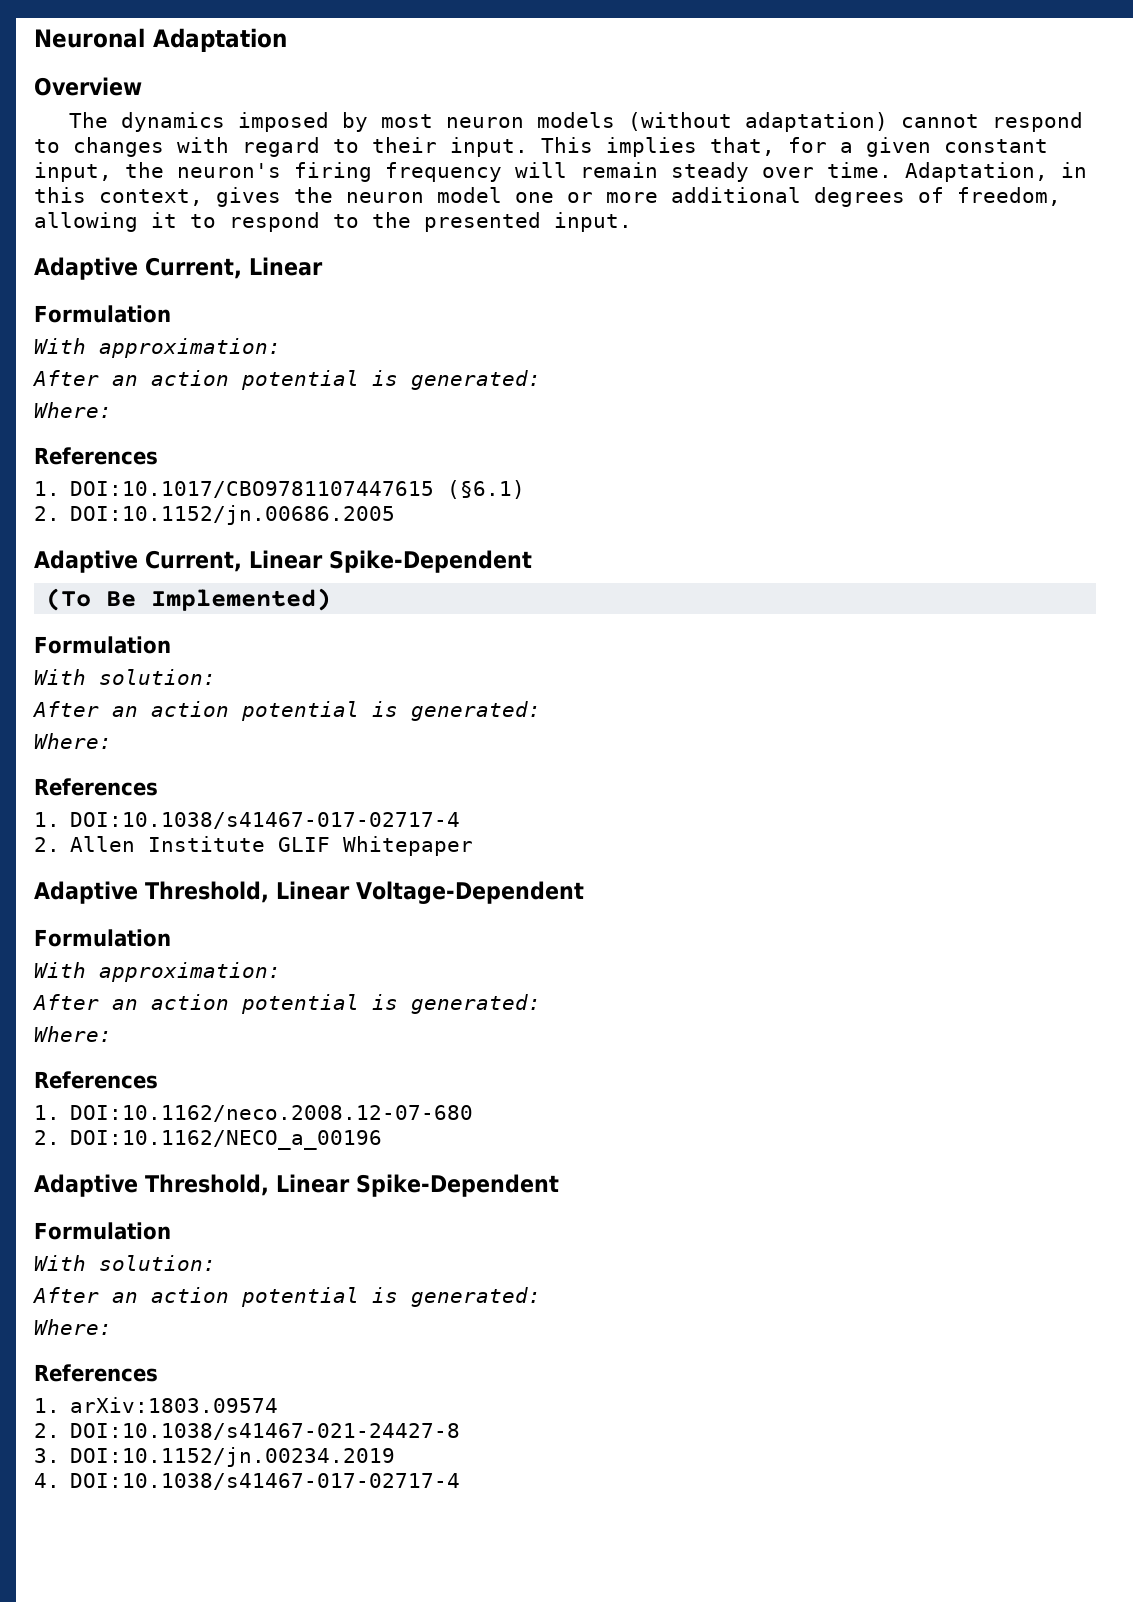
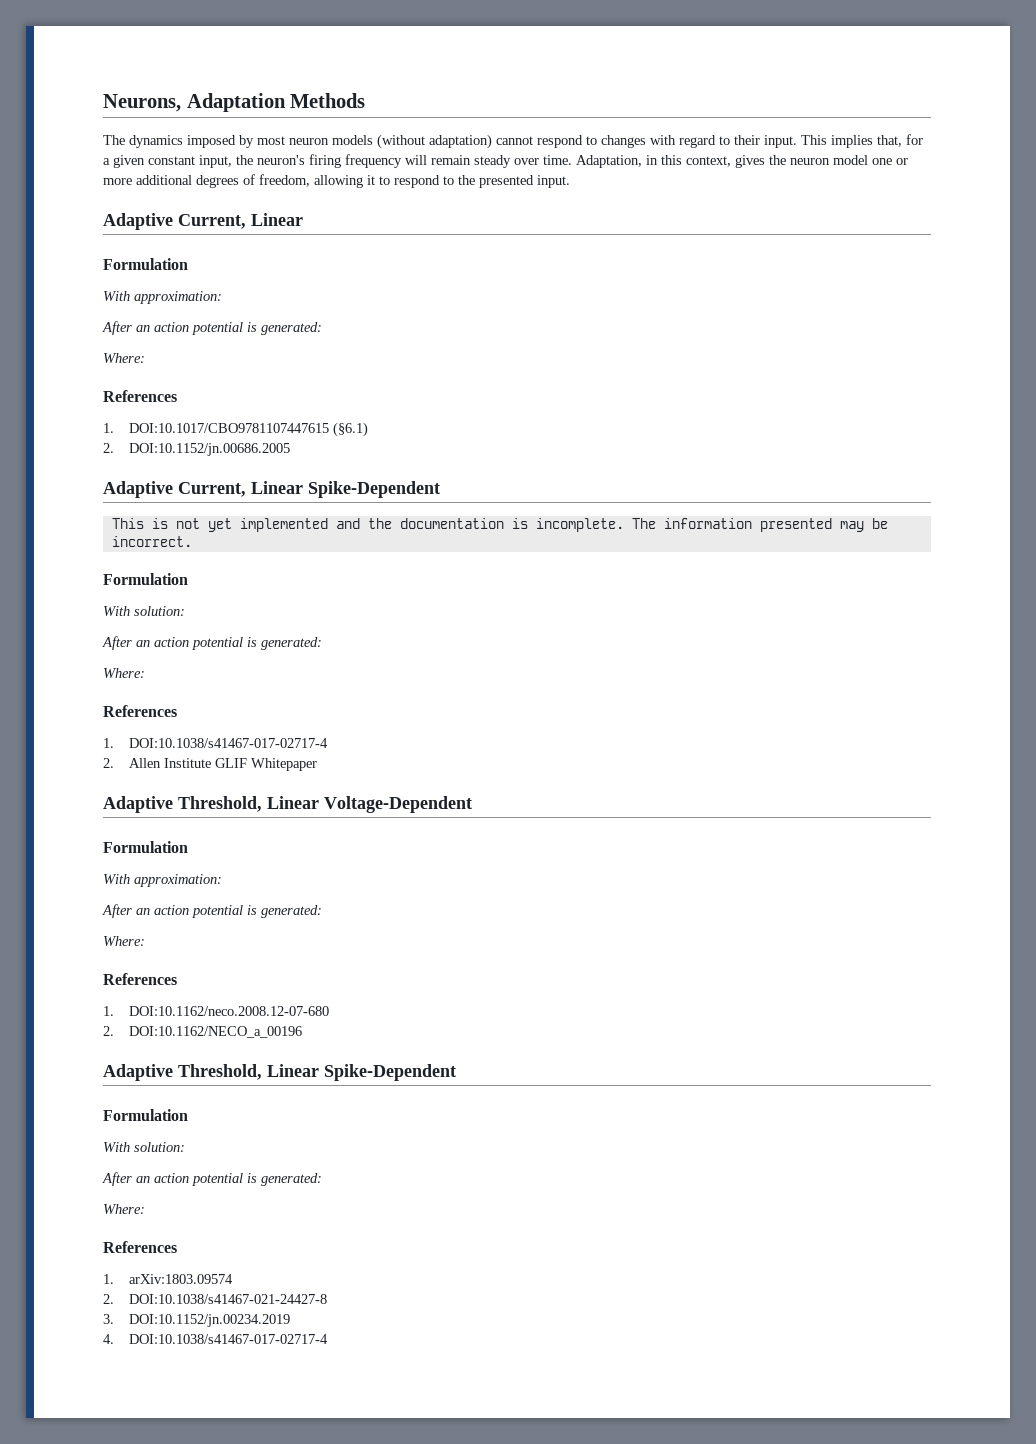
- Neuronal Adaptation
- Overview
+ Neurons, Adaptation Methods
- (To Be Implemented)
+ This is not yet implemented and the documentation is incomplete. The information presented may be incorrect.

